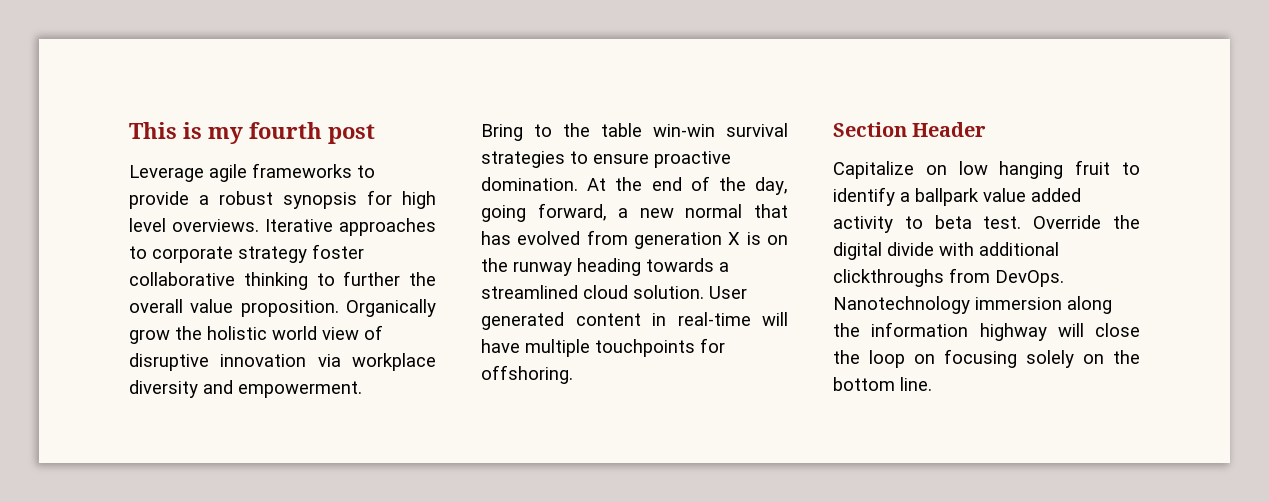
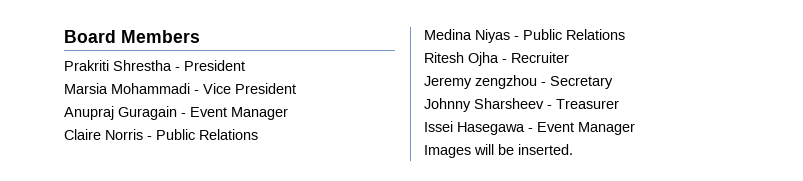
- This is my fourth post
- Leverage agile frameworks to provide a robust synopsis for high level overviews. Iterative approaches to corporate strategy foster collaborative thinking to further the overall value proposition. Organically grow the holistic world view of disruptive innovation via workplace diversity and empowerment.
- Bring to the table win-win survival strategies to ensure proactive domination. At the end of the day, going forward, a new normal that has evolved from generation X is on the runway heading towards a streamlined cloud solution. User generated content in real-time will have multiple touchpoints for offshoring.
- Section Header
- Capitalize on low hanging fruit to identify a ballpark value added activity to beta test. Override the digital divide with additional clickthroughs from DevOps. Nanotechnology immersion along the information highway will close the loop on focusing solely on the bottom line.
+ Board Members
+ Prakriti Shrestha - President
+ Marsia Mohammadi - Vice President
+ Anupraj Guragain - Event Manager
+ Claire Norris - Public Relations
+ Medina Niyas - Public Relations
+ Ritesh Ojha - Recruiter
+ Jeremy zengzhou - Secretary
+ Johnny Sharsheev - Treasurer
+ Issei Hasegawa - Event Manager
+ Images will be inserted.

